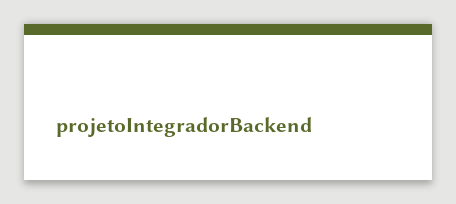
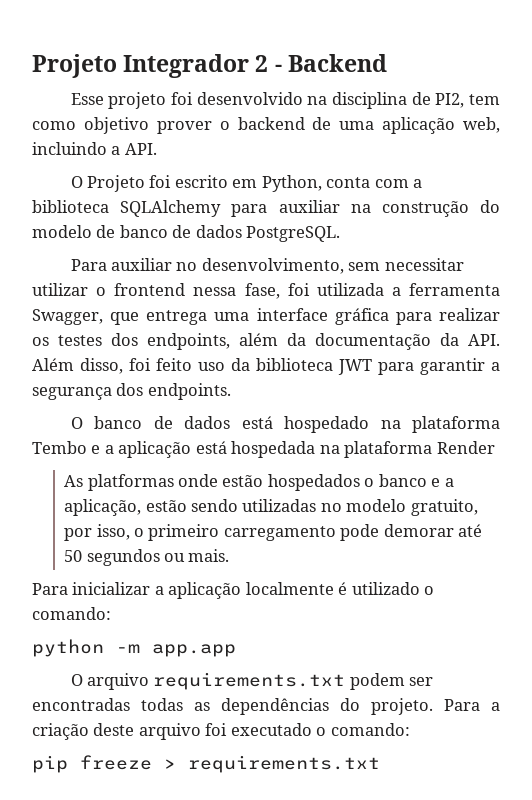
- projetoIntegradorBackend
+ Projeto Integrador 2 - Backend
+ Esse projeto foi desenvolvido na disciplina de PI2, tem como objetivo prover o backend de uma aplicação web, incluindo a API.
+ O Projeto foi escrito em Python, conta com a biblioteca SQLAlchemy para auxiliar na construção do modelo de banco de dados PostgreSQL.
+ Para auxiliar no desenvolvimento, sem necessitar utilizar o frontend nessa fase, foi utilizada a ferramenta Swagger, que entrega uma interface gráfica para realizar os testes dos endpoints, além da documentação da API. Além disso, foi feito uso da biblioteca JWT para garantir a segurança dos endpoints.
+ O banco de dados está hospedado na plataforma Tembo e a aplicação está hospedada na plataforma Render
+ As platformas onde estão hospedados o banco e a aplicação, estão sendo utilizadas no modelo gratuito, por isso, o primeiro carregamento pode demorar até 50 segundos ou mais.
+ Para inicializar a aplicação localmente é utilizado o comando:
+ python -m app.app
+ O arquivo requirements.txt podem ser encontradas todas as dependências do projeto. Para a criação deste arquivo foi executado o comando:
+ pip freeze > requirements.txt

